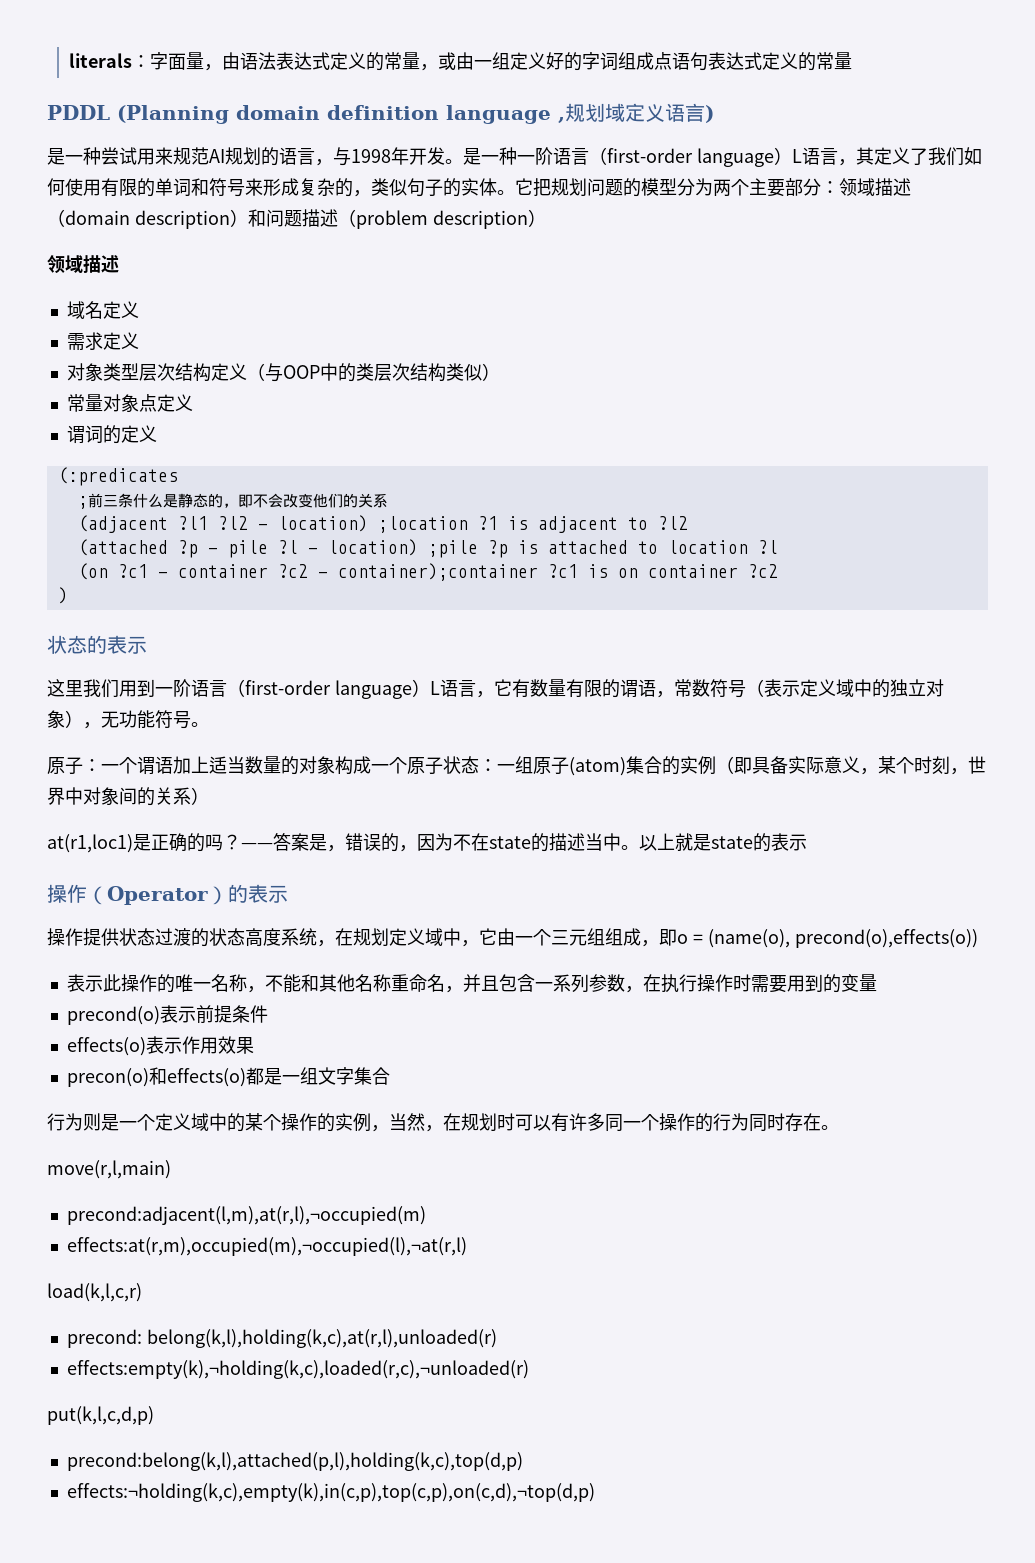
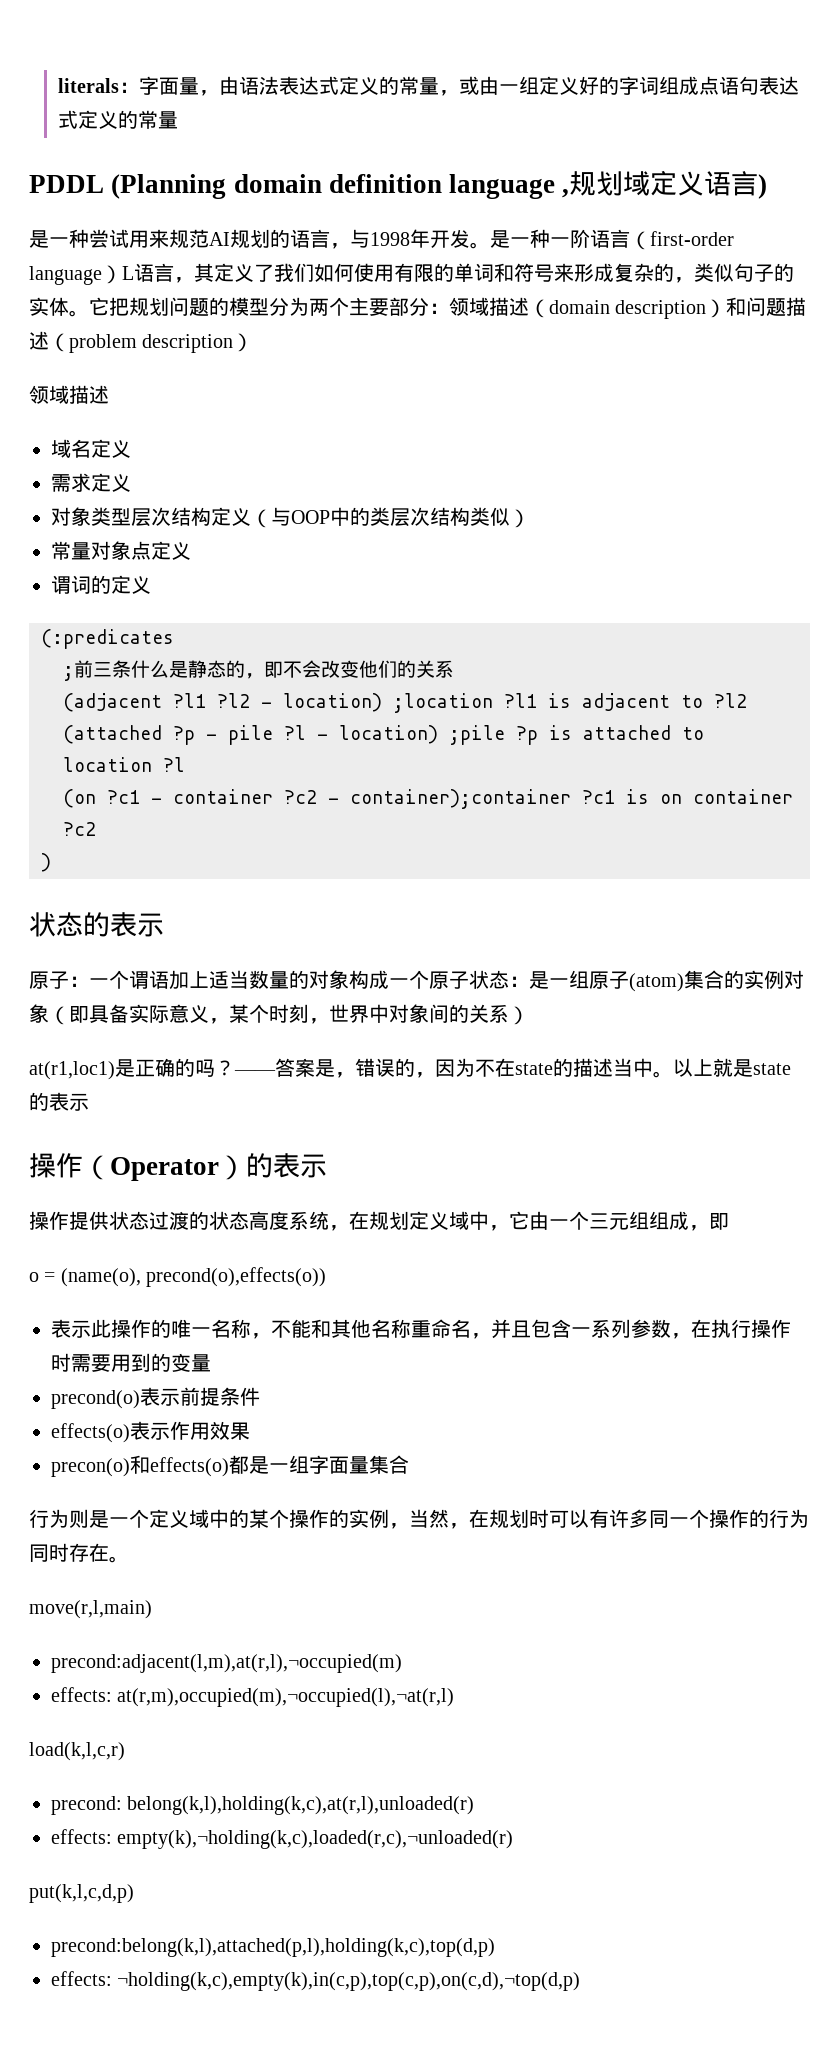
- (adjacent ?l1 ?l2 - location) ;location ?1 is adjacent to ?l2
+ (adjacent ?l1 ?l2 - location) ;location ?l1 is adjacent to ?l2
- 这里我们用到一阶语言（first-order language）L语言，它有数量有限的谓语，常数符号（表示定义域中的独立对象），无功能符号。
- 原子：一个谓语加上适当数量的对象构成一个原子状态：一组原子(atom)集合的实例（即具备实际意义，某个时刻，世界中对象间的关系）
+ 原子：一个谓语加上适当数量的对象构成一个原子状态：是一组原子(atom)集合的实例对象（即具备实际意义，某个时刻，世界中对象间的关系）
- 操作提供状态过渡的状态高度系统，在规划定义域中，它由一个三元组组成，即o = (name(o), precond(o),effects(o))
+ 操作提供状态过渡的状态高度系统，在规划定义域中，它由一个三元组组成，即
+ o = (name(o), precond(o),effects(o))
- precon(o)和effects(o)都是一组文字集合
+ precon(o)和effects(o)都是一组字面量集合
- effects:at(r,m),occupied(m),¬occupied(l),¬at(r,l)
+ effects: at(r,m),occupied(m),¬occupied(l),¬at(r,l)
- effects:empty(k),¬holding(k,c),loaded(r,c),¬unloaded(r)
+ effects: empty(k),¬holding(k,c),loaded(r,c),¬unloaded(r)
- effects:¬holding(k,c),empty(k),in(c,p),top(c,p),on(c,d),¬top(d,p)
+ effects: ¬holding(k,c),empty(k),in(c,p),top(c,p),on(c,d),¬top(d,p)

